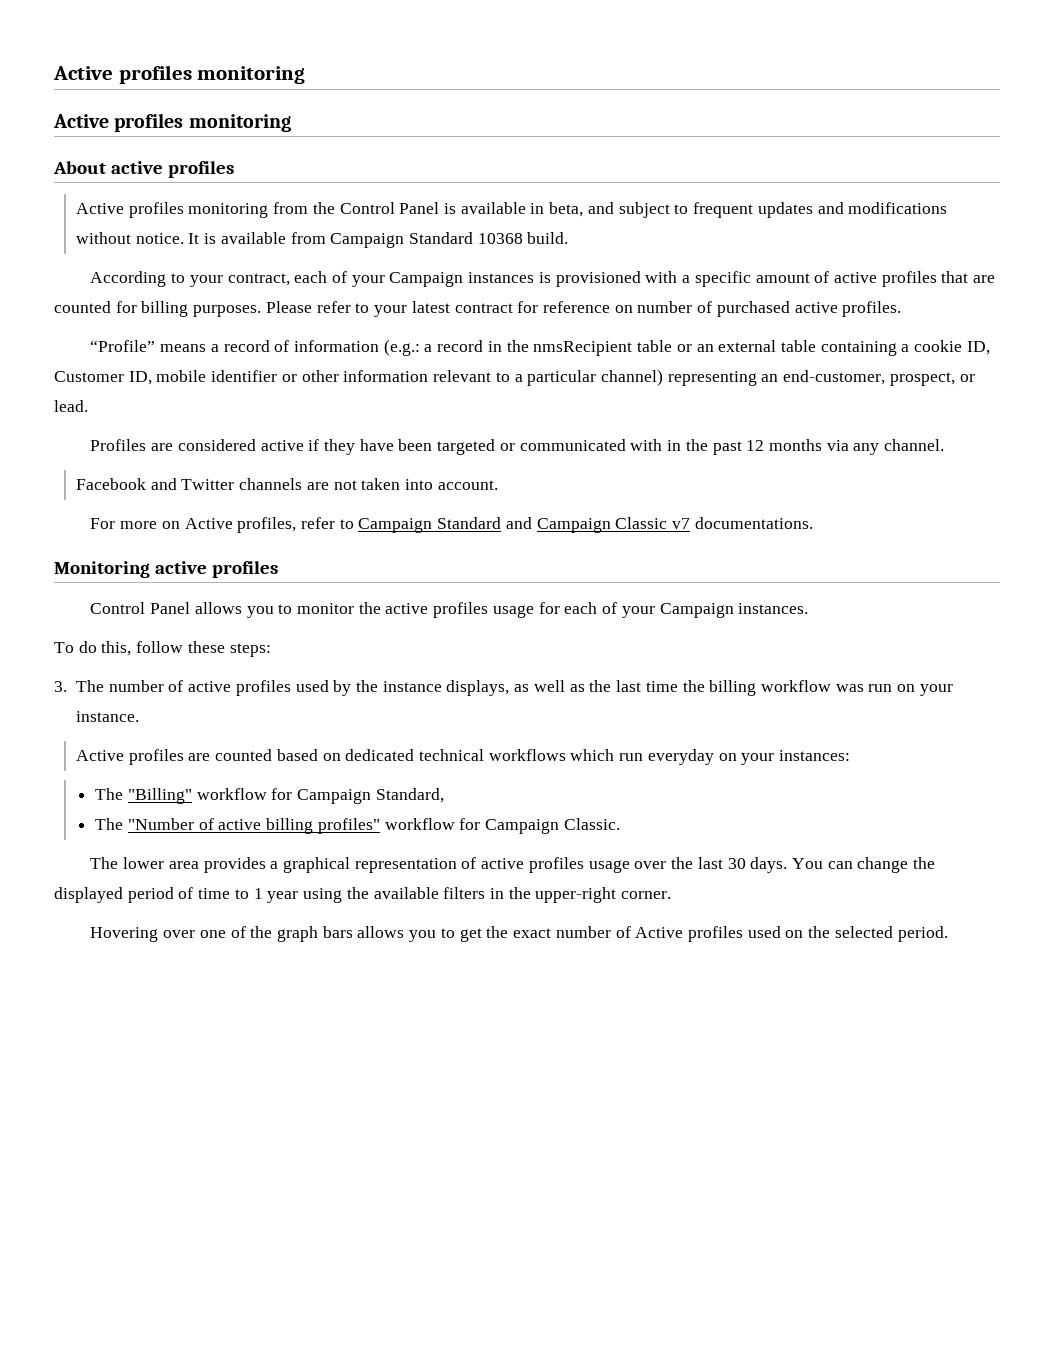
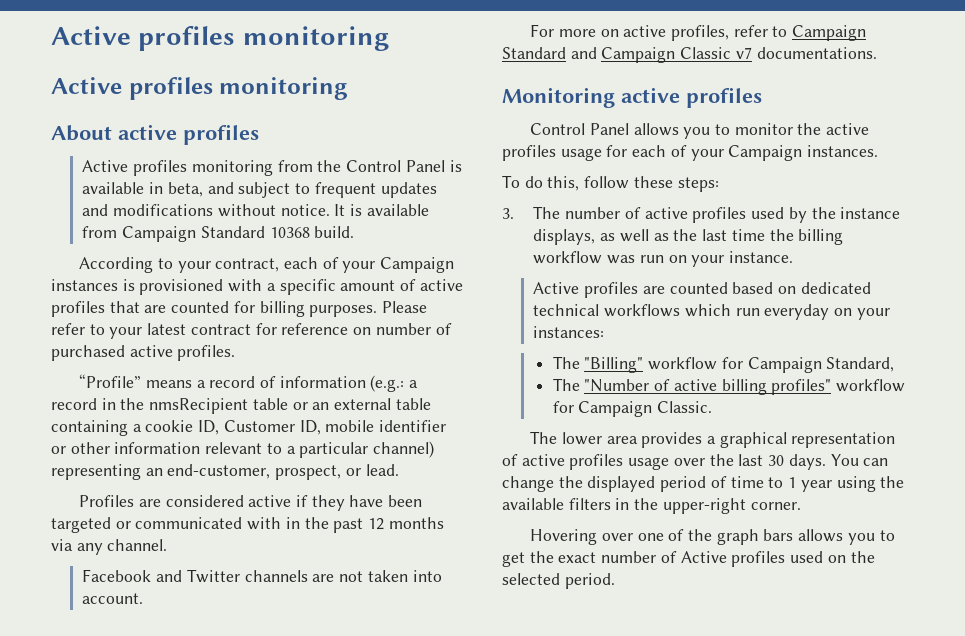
- For more on Active profiles, refer to Campaign Standard and Campaign Classic v7 documentations.
+ For more on active profiles, refer to Campaign Standard and Campaign Classic v7 documentations.

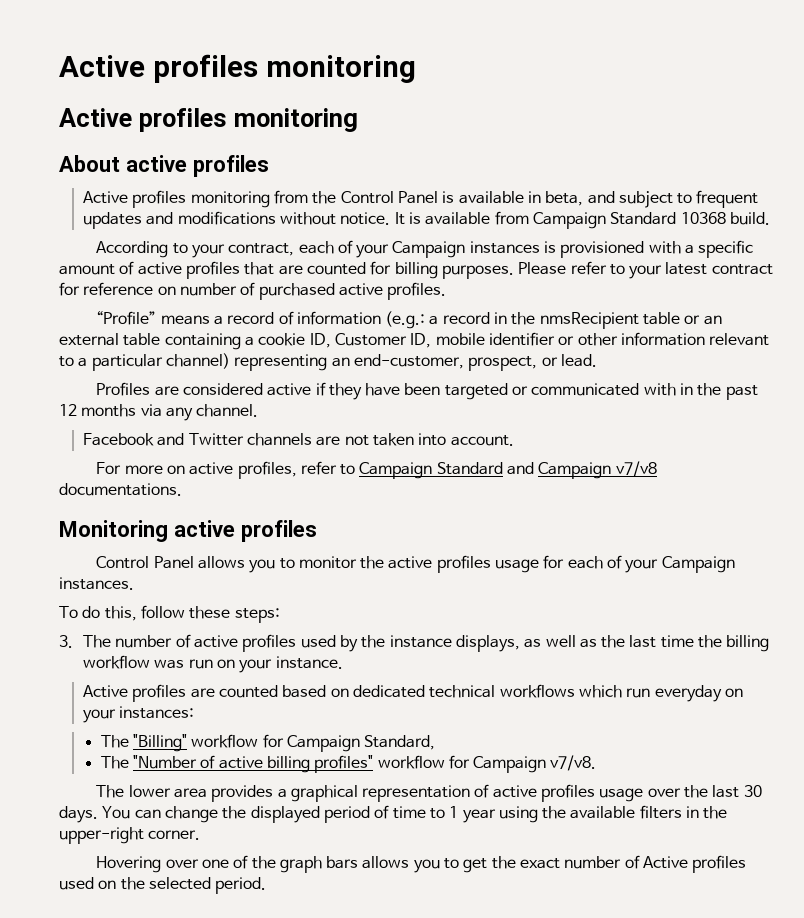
- For more on active profiles, refer to Campaign Standard and Campaign Classic v7 documentations.
+ For more on active profiles, refer to Campaign Standard and Campaign v7/v8 documentations.
- The "Number of active billing profiles" workflow for Campaign Classic.
+ The "Number of active billing profiles" workflow for Campaign v7/v8.

